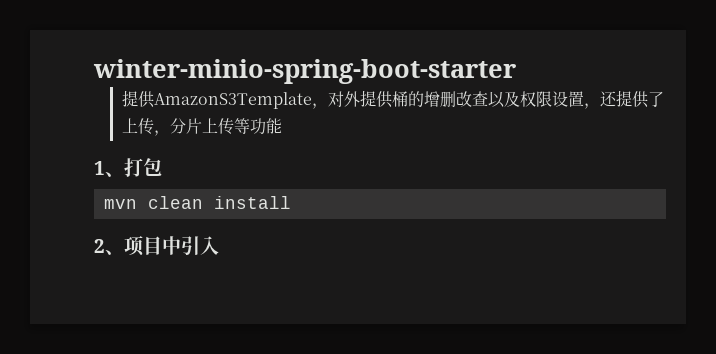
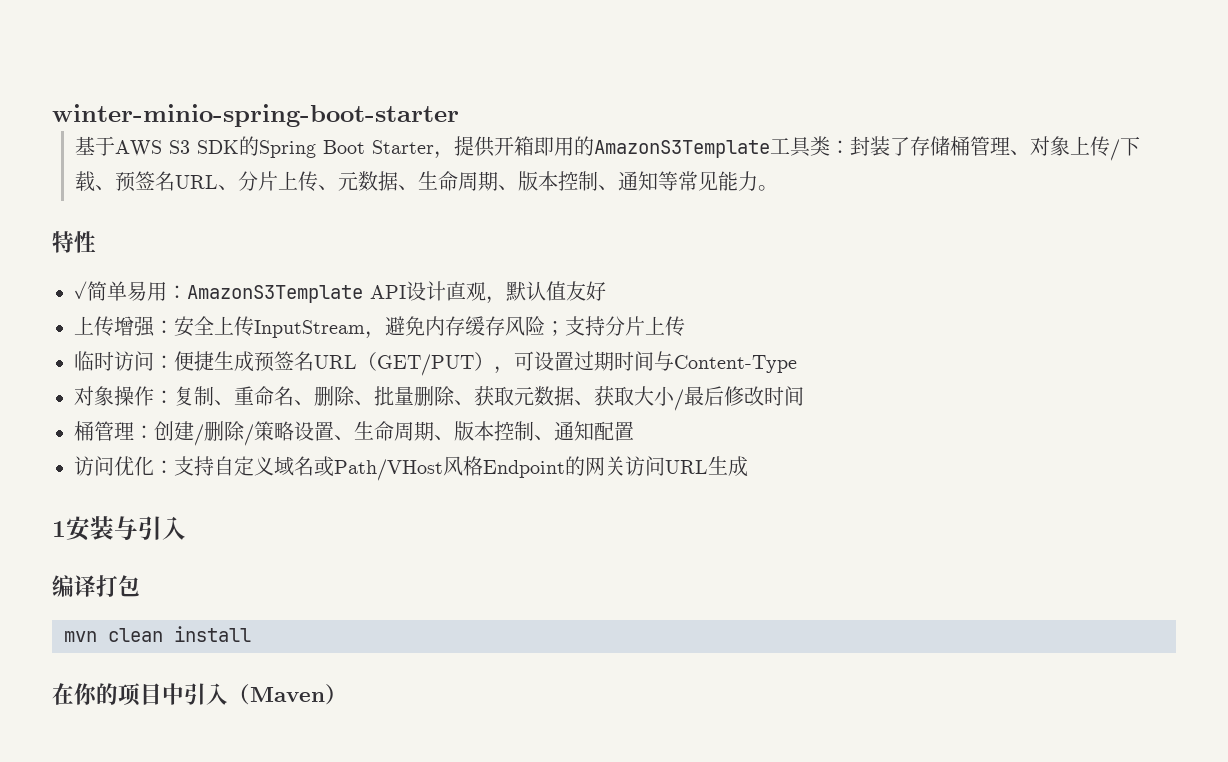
- 提供AmazonS3Template，对外提供桶的增删改查以及权限设置，还提供了上传，分片上传等功能
- 1、打包
+ 基于AWS S3 SDK的Spring Boot Starter，提供开箱即用的AmazonS3Template工具类：封装了存储桶管理、对象上传/下载、预签名URL、分片上传、元数据、生命周期、版本控制、通知等常见能力。
+ 特性
+ ✓简单易用：AmazonS3Template API设计直观，默认值友好
+ 上传增强：安全上传InputStream，避免内存缓存风险；支持分片上传
+ 临时访问：便捷生成预签名URL（GET/PUT），可设置过期时间与Content-Type
+ 对象操作：复制、重命名、删除、批量删除、获取元数据、获取大小/最后修改时间
+ 桶管理：创建/删除/策略设置、生命周期、版本控制、通知配置
+ 访问优化：支持自定义域名或Path/VHost风格Endpoint的网关访问URL生成
+ 1安装与引入
+ 编译打包
- 2、项目中引入
+ 在你的项目中引入（Maven）

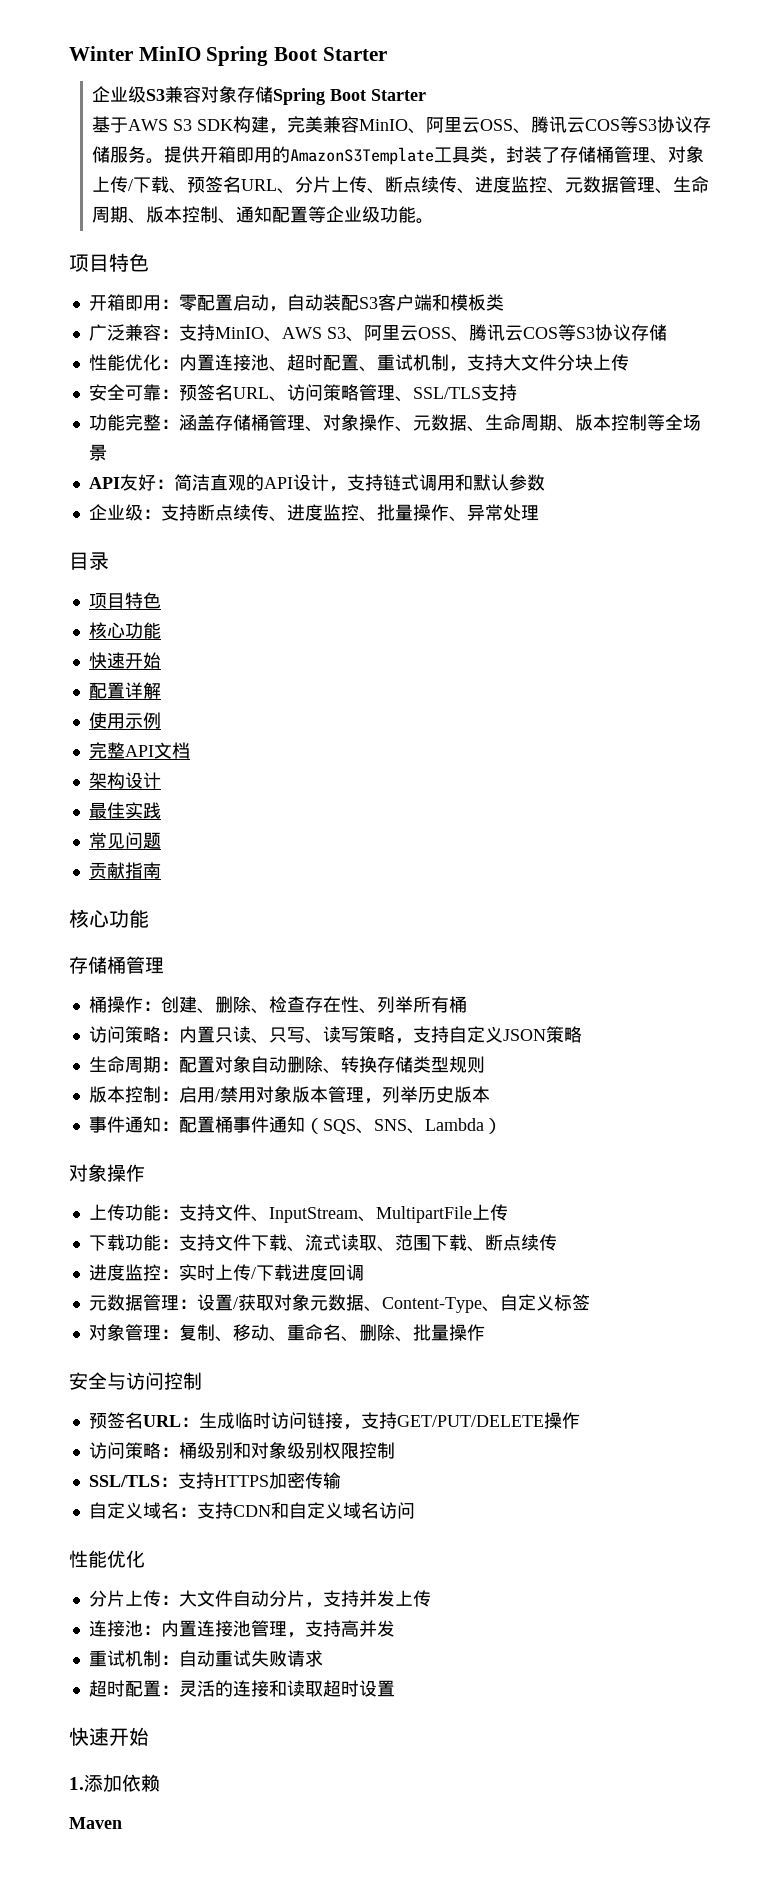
- winter-minio-spring-boot-starter
- 基于AWS S3 SDK的Spring Boot Starter，提供开箱即用的AmazonS3Template工具类：封装了存储桶管理、对象上传/下载、预签名URL、分片上传、元数据、生命周期、版本控制、通知等常见能力。
- 特性
- ✓简单易用：AmazonS3Template API设计直观，默认值友好
- 上传增强：安全上传InputStream，避免内存缓存风险；支持分片上传
- 临时访问：便捷生成预签名URL（GET/PUT），可设置过期时间与Content-Type
- 对象操作：复制、重命名、删除、批量删除、获取元数据、获取大小/最后修改时间
- 桶管理：创建/删除/策略设置、生命周期、版本控制、通知配置
- 访问优化：支持自定义域名或Path/VHost风格Endpoint的网关访问URL生成
- 1安装与引入
- 编译打包
- mvn clean install
- 在你的项目中引入（Maven）
+ Winter MinIO Spring Boot Starter
+ 企业级S3兼容对象存储Spring Boot Starter
+ 基于AWS S3 SDK构建，完美兼容MinIO、阿里云OSS、腾讯云COS等S3协议存储服务。提供开箱即用的AmazonS3Template工具类，封装了存储桶管理、对象上传/下载、预签名URL、分片上传、断点续传、进度监控、元数据管理、生命周期、版本控制、通知配置等企业级功能。
+ 项目特色
+ 开箱即用：零配置启动，自动装配S3客户端和模板类
+ 广泛兼容：支持MinIO、AWS S3、阿里云OSS、腾讯云COS等S3协议存储
+ 性能优化：内置连接池、超时配置、重试机制，支持大文件分块上传
+ 安全可靠：预签名URL、访问策略管理、SSL/TLS支持
+ 功能完整：涵盖存储桶管理、对象操作、元数据、生命周期、版本控制等全场景
+ API友好：简洁直观的API设计，支持链式调用和默认参数
+ 企业级：支持断点续传、进度监控、批量操作、异常处理
+ 目录
+ 项目特色
+ 核心功能
+ 快速开始
+ 配置详解
+ 使用示例
+ 完整API文档
+ 架构设计
+ 最佳实践
+ 常见问题
+ 贡献指南
+ 核心功能
+ 存储桶管理
+ 桶操作：创建、删除、检查存在性、列举所有桶
+ 访问策略：内置只读、只写、读写策略，支持自定义JSON策略
+ 生命周期：配置对象自动删除、转换存储类型规则
+ 版本控制：启用/禁用对象版本管理，列举历史版本
+ 事件通知：配置桶事件通知（SQS、SNS、Lambda）
+ 对象操作
+ 上传功能：支持文件、InputStream、MultipartFile上传
+ 下载功能：支持文件下载、流式读取、范围下载、断点续传
+ 进度监控：实时上传/下载进度回调
+ 元数据管理：设置/获取对象元数据、Content-Type、自定义标签
+ 对象管理：复制、移动、重命名、删除、批量操作
+ 安全与访问控制
+ 预签名URL：生成临时访问链接，支持GET/PUT/DELETE操作
+ 访问策略：桶级别和对象级别权限控制
+ SSL/TLS：支持HTTPS加密传输
+ 自定义域名：支持CDN和自定义域名访问
+ 性能优化
+ 分片上传：大文件自动分片，支持并发上传
+ 连接池：内置连接池管理，支持高并发
+ 重试机制：自动重试失败请求
+ 超时配置：灵活的连接和读取超时设置
+ 快速开始
+ 1.添加依赖
+ Maven

